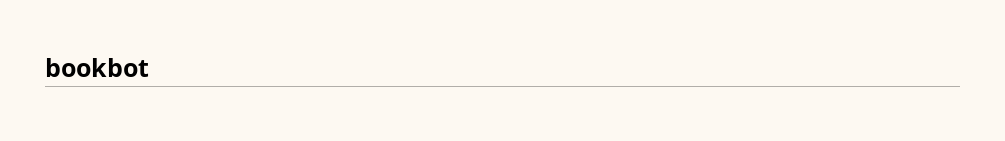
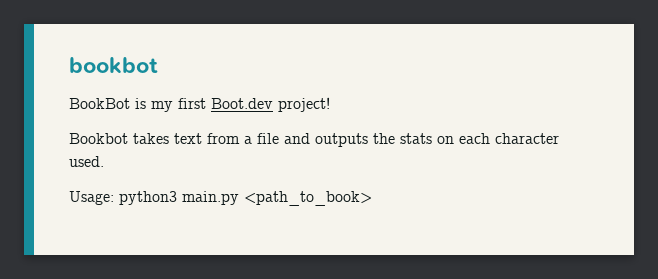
+ BookBot is my first Boot.dev project!
+ Bookbot takes text from a file and outputs the stats on each character used.
+ Usage: python3 main.py <path_to_book>

